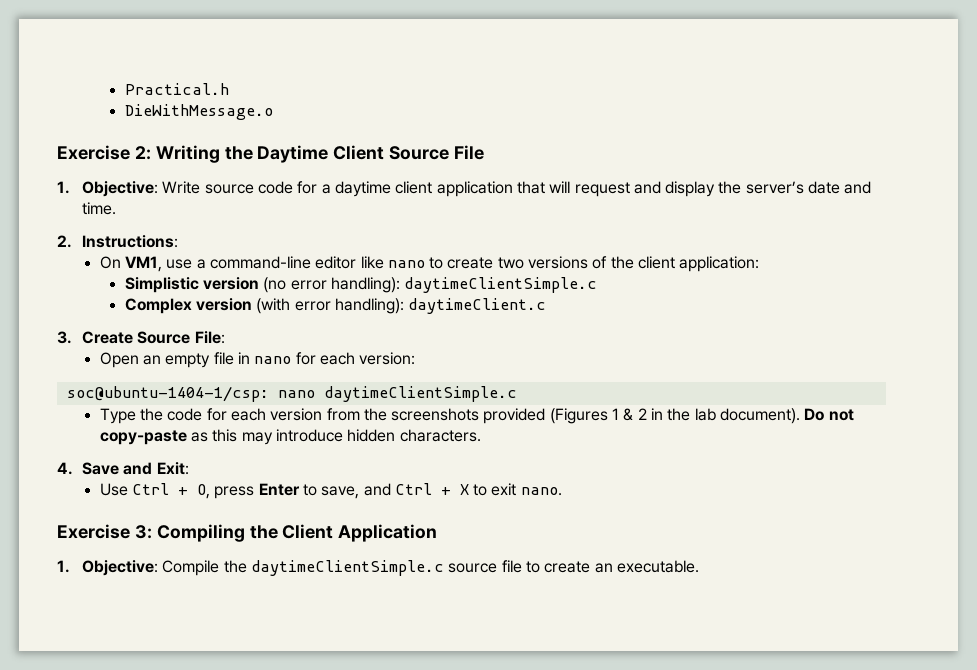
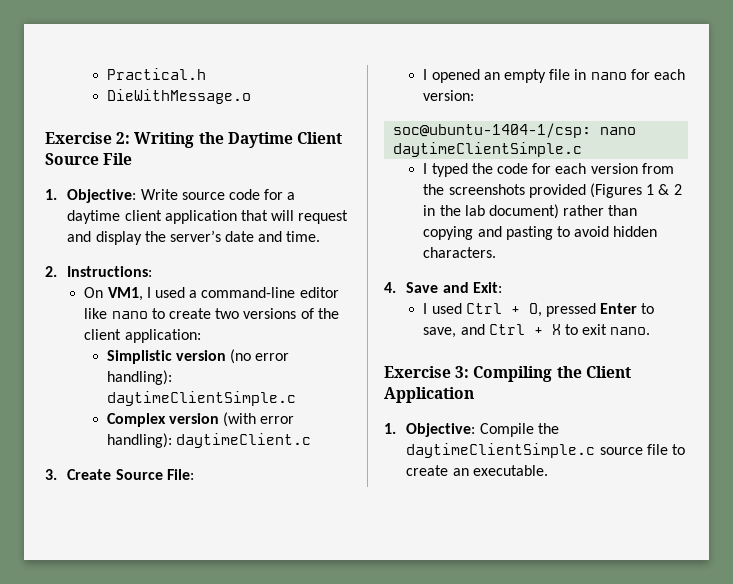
- On VM1, use a command-line editor like nano to create two versions of the client application:
+ On VM1, I used a command-line editor like nano to create two versions of the client application:
- Open an empty file in nano for each version:
+ I opened an empty file in nano for each version:
- Type the code for each version from the screenshots provided (Figures 1 & 2 in the lab document). Do not copy-paste as this may introduce hidden characters.
+ I typed the code for each version from the screenshots provided (Figures 1 & 2 in the lab document) rather than copying and pasting to avoid hidden characters.
- Use Ctrl + O, press Enter to save, and Ctrl + X to exit nano.
+ I used Ctrl + O, pressed Enter to save, and Ctrl + X to exit nano.

